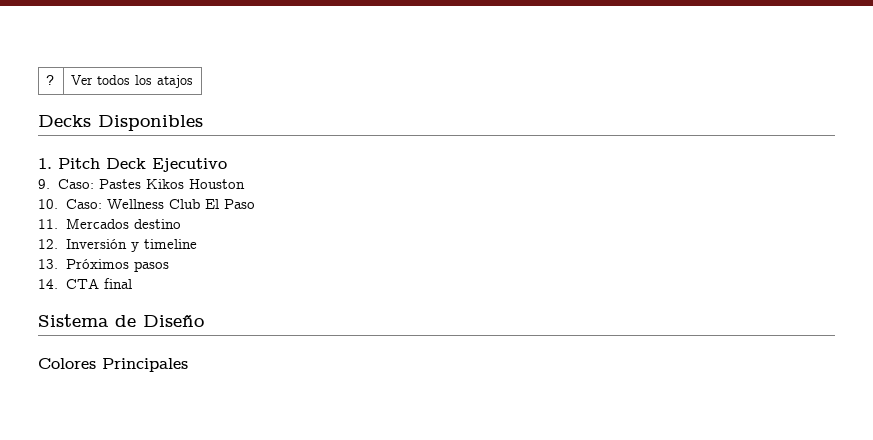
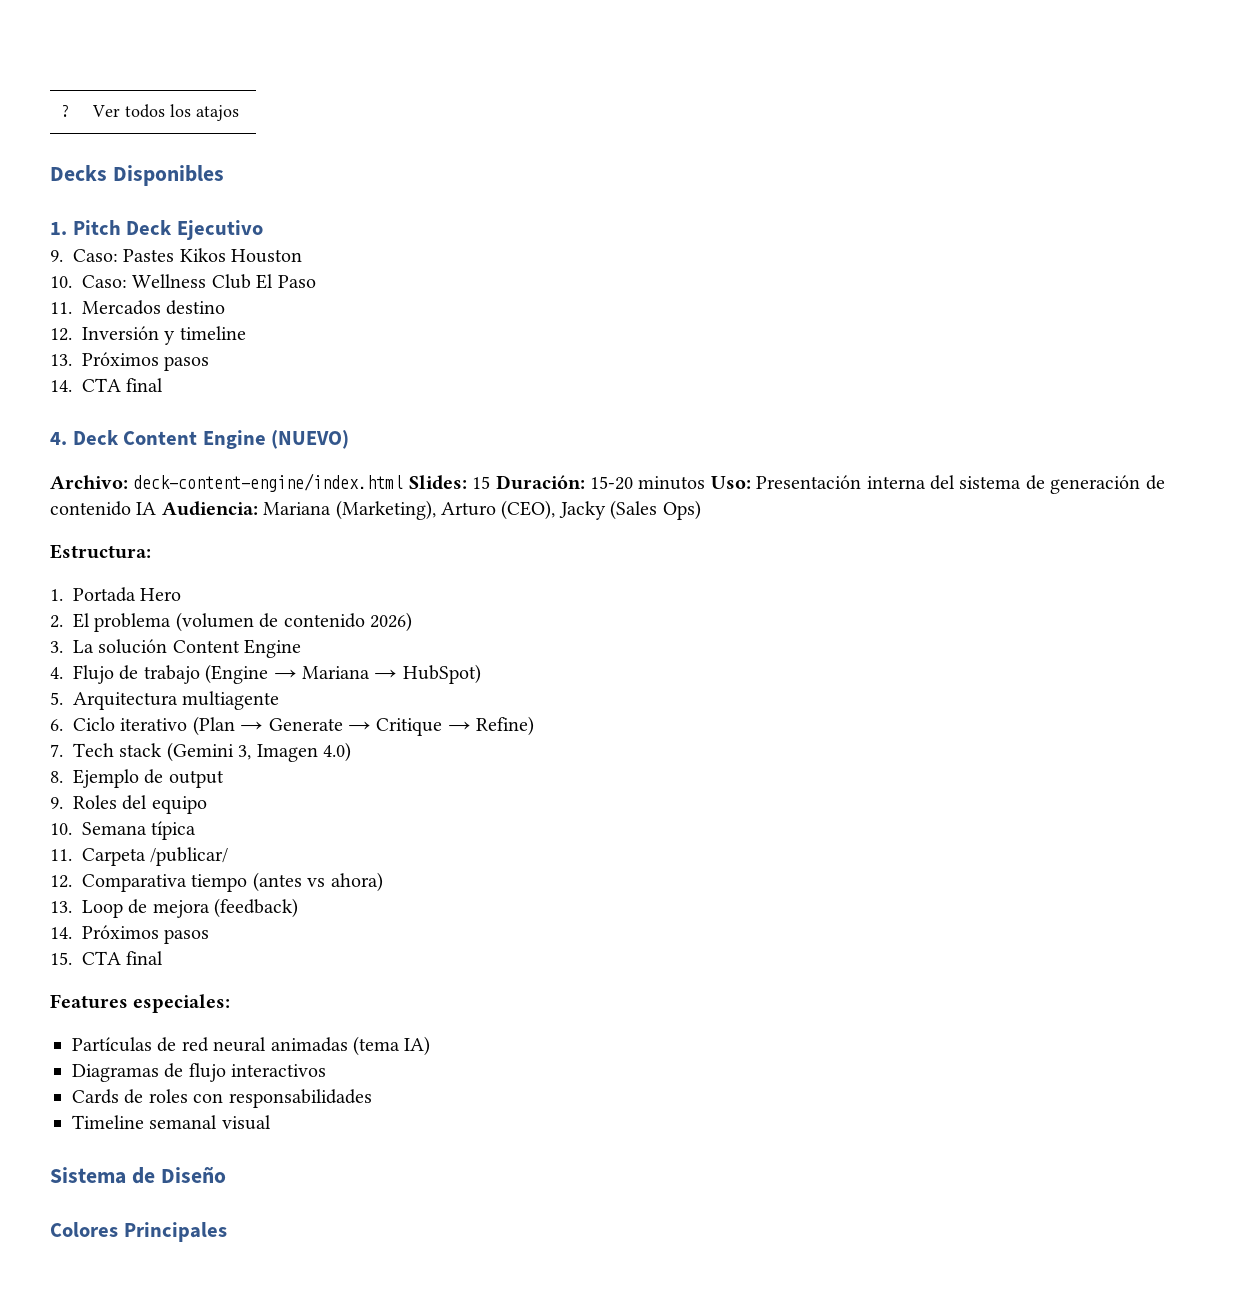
+ 4. Deck Content Engine (NUEVO)
+ Archivo: deck-content-engine/index.html Slides: 15 Duración: 15-20 minutos Uso: Presentación interna del sistema de generación de contenido IA Audiencia: Mariana (Marketing), Arturo (CEO), Jacky (Sales Ops)
+ Estructura:
+ 1. Portada Hero
+ 2. El problema (volumen de contenido 2026)
+ 3. La solución Content Engine
+ 4. Flujo de trabajo (Engine → Mariana → HubSpot)
+ 5. Arquitectura multiagente
+ 6. Ciclo iterativo (Plan → Generate → Critique → Refine)
+ 7. Tech stack (Gemini 3, Imagen 4.0)
+ 8. Ejemplo de output
+ 9. Roles del equipo
+ 10. Semana típica
+ 11. Carpeta /publicar/
+ 12. Comparativa tiempo (antes vs ahora)
+ 13. Loop de mejora (feedback)
+ 14. Próximos pasos
+ 15. CTA final
+ Features especiales:
+ Partículas de red neural animadas (tema IA)
+ Diagramas de flujo interactivos
+ Cards de roles con responsabilidades
+ Timeline semanal visual

